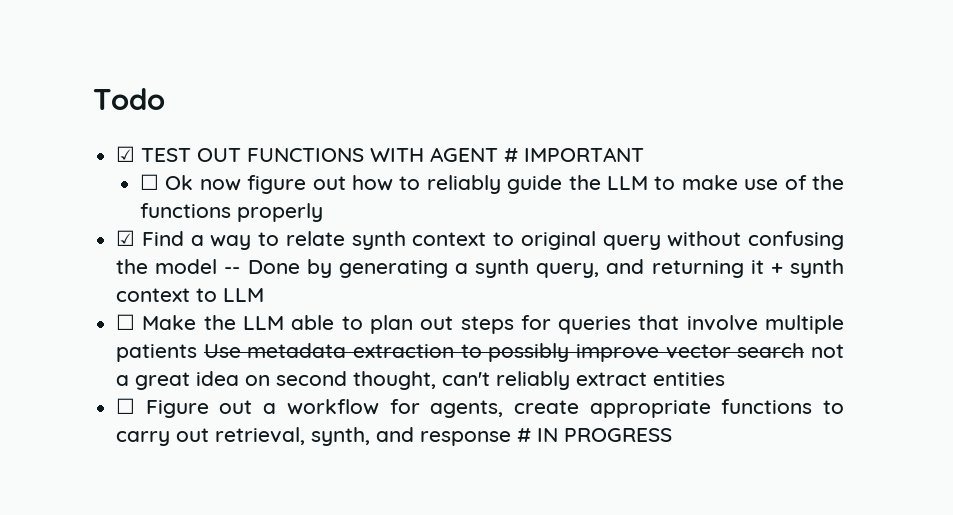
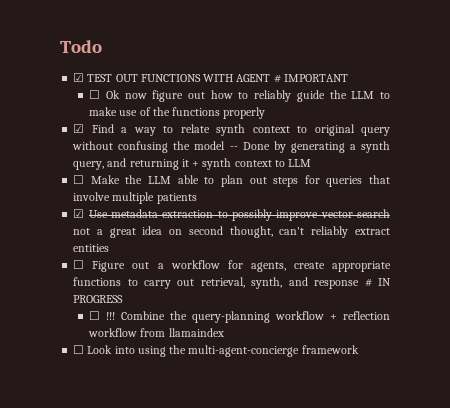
- ☐ Make the LLM able to plan out steps for queries that involve multiple patients Use metadata extraction to possibly improve vector search not a great idea on second thought, can't reliably extract entities
+ ☐ Make the LLM able to plan out steps for queries that involve multiple patients
+ ☑ Use metadata extraction to possibly improve vector search not a great idea on second thought, can't reliably extract entities
+ ☐ !!! Combine the query-planning workflow + reflection workflow from llamaindex
+ ☐ Look into using the multi-agent-concierge framework

